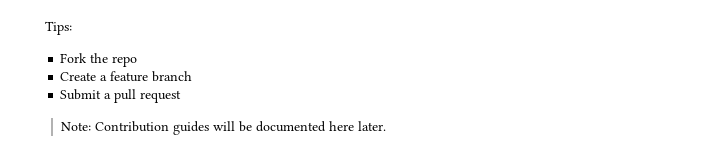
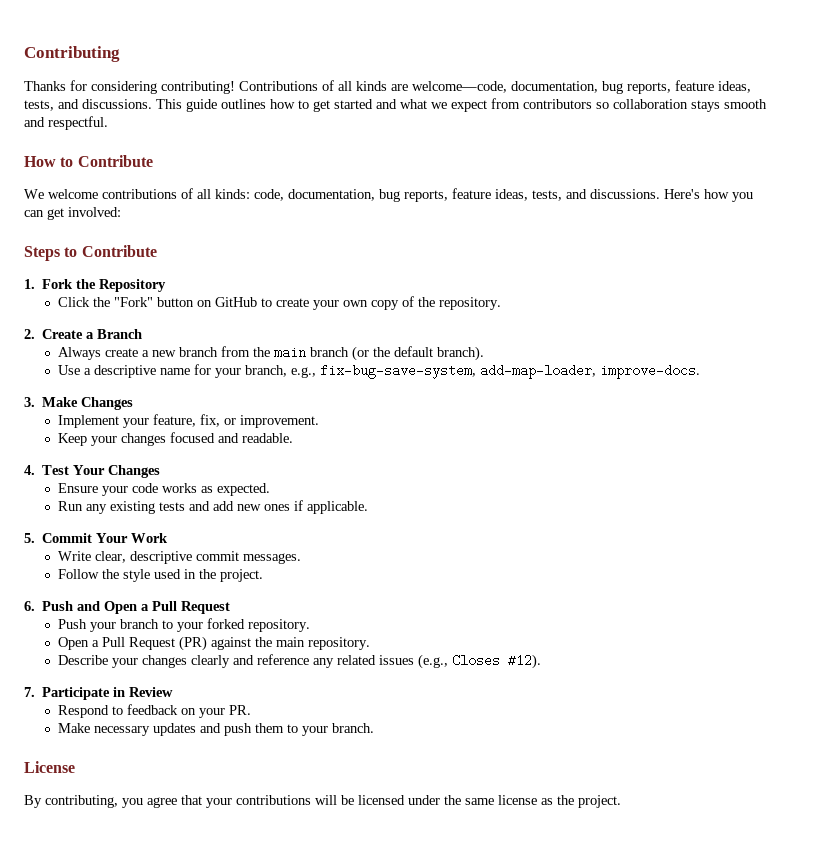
- Tips:
- Fork the repo
- Create a feature branch
- Submit a pull request
- Note: Contribution guides will be documented here later.
+ Contributing
+ Thanks for considering contributing! Contributions of all kinds are welcome—code, documentation, bug reports, feature ideas, tests, and discussions. This guide outlines how to get started and what we expect from contributors so collaboration stays smooth and respectful.
+ How to Contribute
+ We welcome contributions of all kinds: code, documentation, bug reports, feature ideas, tests, and discussions. Here's how you can get involved:
+ Steps to Contribute
+ 1. Fork the Repository
+ Click the "Fork" button on GitHub to create your own copy of the repository.
+ 2. Create a Branch
+ Always create a new branch from the main branch (or the default branch).
+ Use a descriptive name for your branch, e.g., fix-bug-save-system, add-map-loader, improve-docs.
+ 3. Make Changes
+ Implement your feature, fix, or improvement.
+ Keep your changes focused and readable.
+ 4. Test Your Changes
+ Ensure your code works as expected.
+ Run any existing tests and add new ones if applicable.
+ 5. Commit Your Work
+ Write clear, descriptive commit messages.
+ Follow the style used in the project.
+ 6. Push and Open a Pull Request
+ Push your branch to your forked repository.
+ Open a Pull Request (PR) against the main repository.
+ Describe your changes clearly and reference any related issues (e.g., Closes #12).
+ 7. Participate in Review
+ Respond to feedback on your PR.
+ Make necessary updates and push them to your branch.
+ License
+ By contributing, you agree that your contributions will be licensed under the same license as the project.

